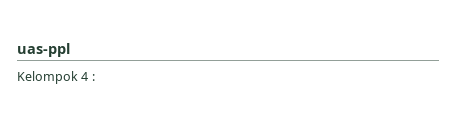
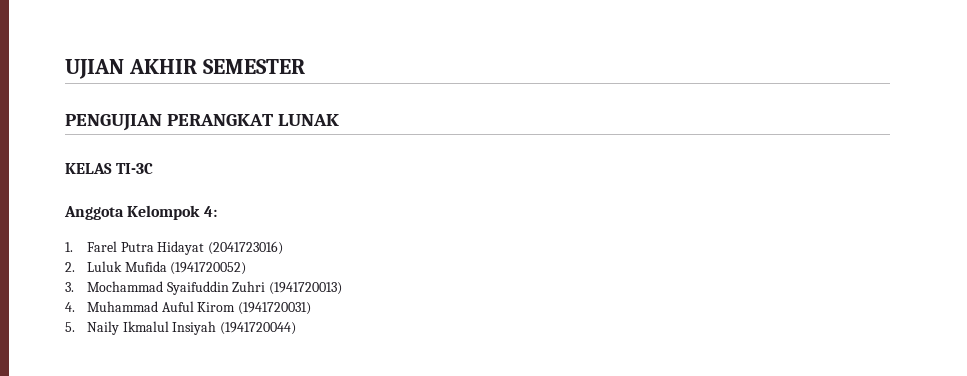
- uas-ppl
- Kelompok 4 :
+ UJIAN AKHIR SEMESTER
+ PENGUJIAN PERANGKAT LUNAK
+ KELAS TI-3C
+ Anggota Kelompok 4:
+ 1. Farel Putra Hidayat (2041723016)
+ 2. Luluk Mufida (1941720052)
+ 3. Mochammad Syaifuddin Zuhri (1941720013)
+ 4. Muhammad Auful Kirom (1941720031)
+ 5. Naily Ikmalul Insiyah (1941720044)

